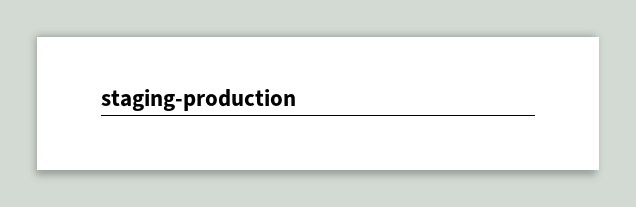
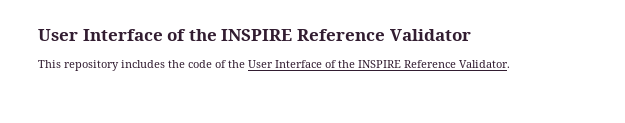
- staging-production
+ User Interface of the INSPIRE Reference Validator
+ This repository includes the code of the User Interface of the INSPIRE Reference Validator.

